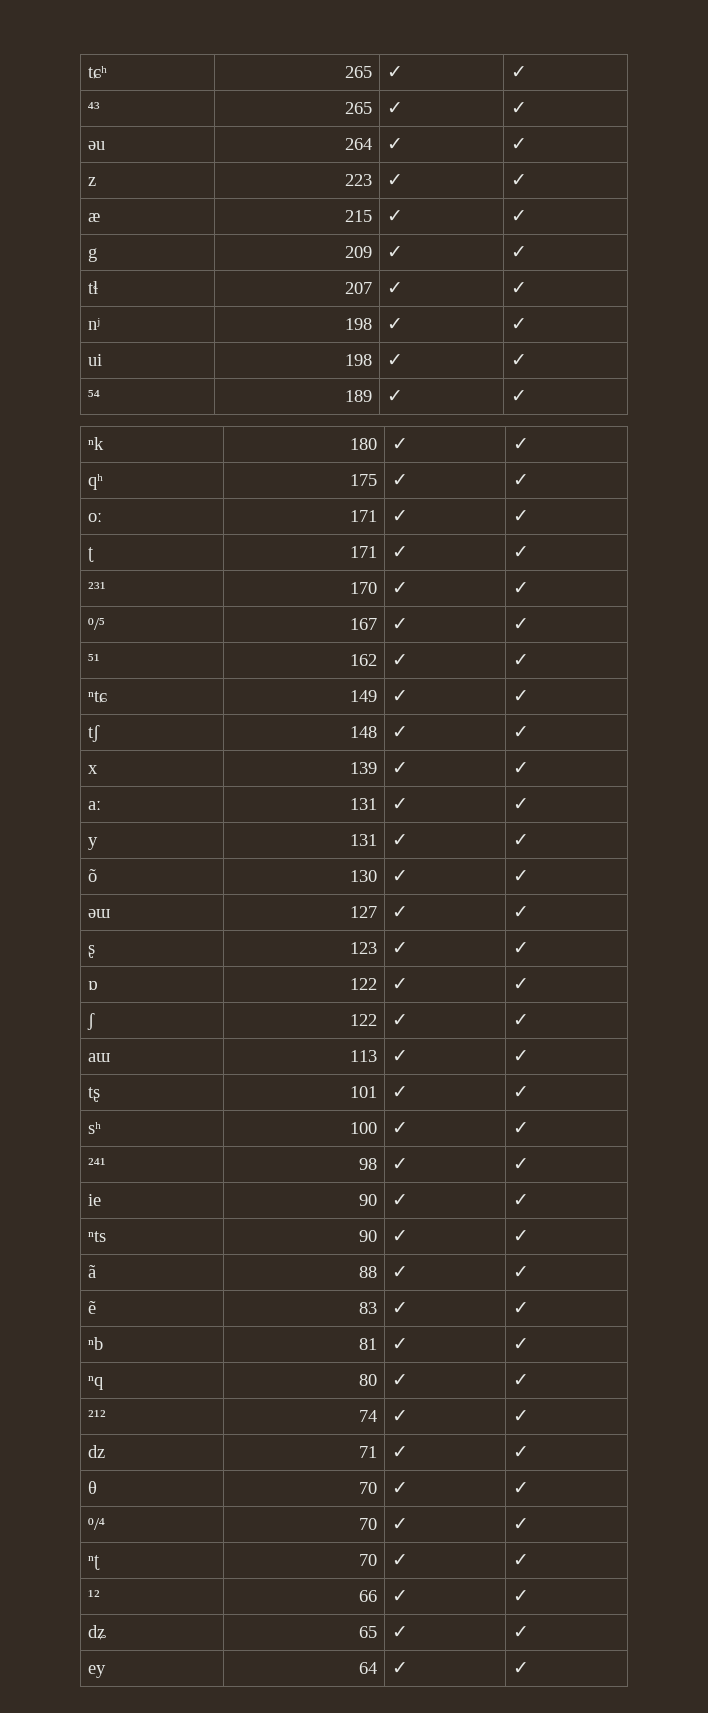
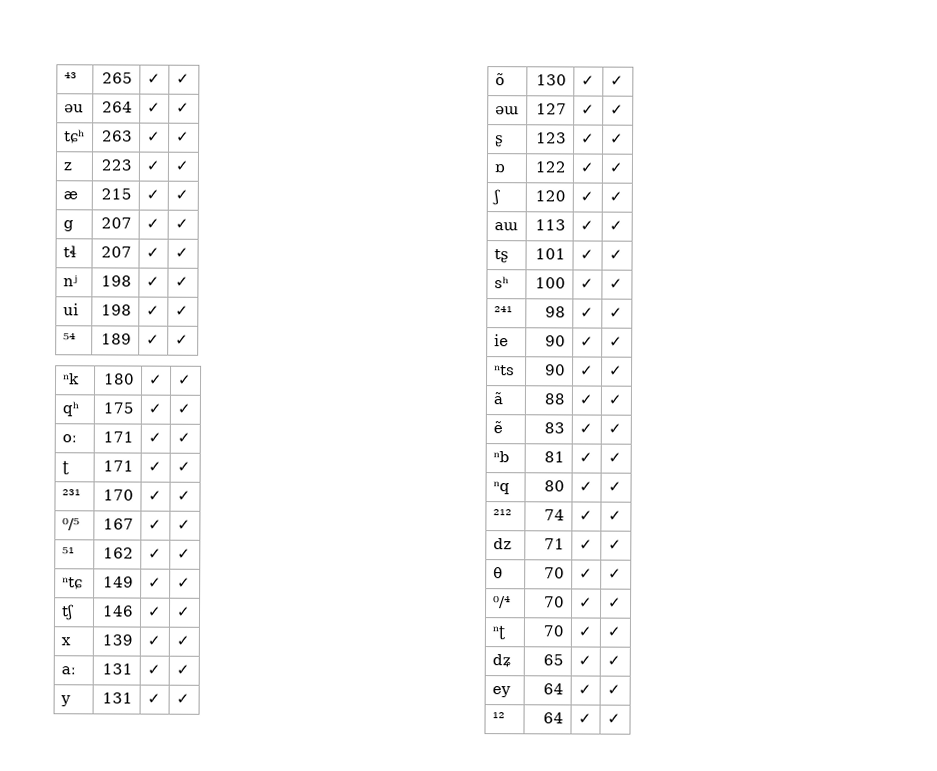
- tɕʰ | 265 | ✓ | ✓
+ tɕʰ | 263 | ✓ | ✓
- g | 209 | ✓ | ✓
+ g | 207 | ✓ | ✓
- tʃ | 148 | ✓ | ✓
+ tʃ | 146 | ✓ | ✓
- ʃ | 122 | ✓ | ✓
+ ʃ | 120 | ✓ | ✓
- ¹² | 66 | ✓ | ✓
+ ¹² | 64 | ✓ | ✓

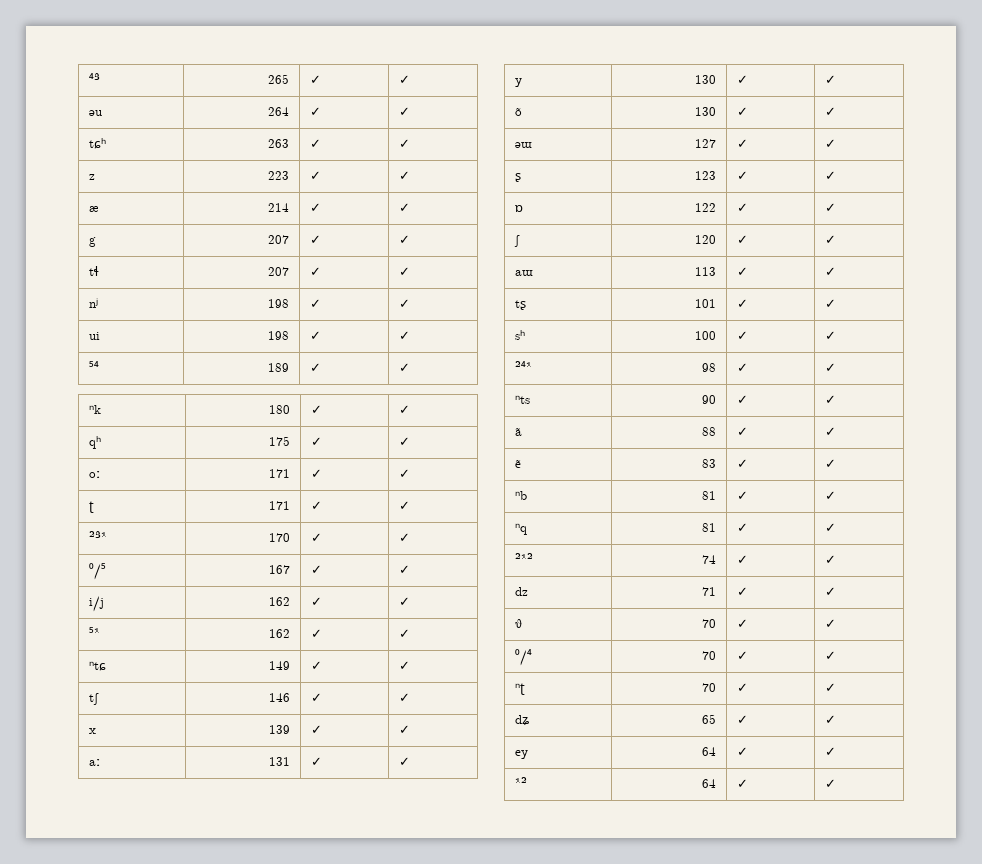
- æ | 215 | ✓ | ✓
+ æ | 214 | ✓ | ✓
+ i/j | 162 | ✓ | ✓
- y | 131 | ✓ | ✓
+ y | 130 | ✓ | ✓
- ie | 90 | ✓ | ✓
- ⁿq | 80 | ✓ | ✓
+ ⁿq | 81 | ✓ | ✓

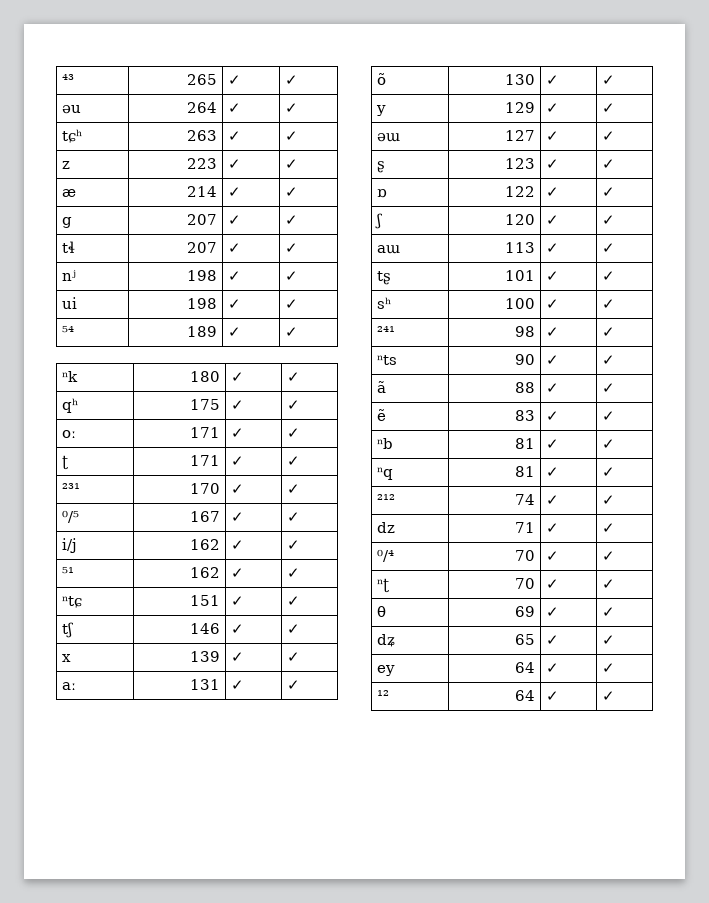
- ⁿtɕ | 149 | ✓ | ✓
+ ⁿtɕ | 151 | ✓ | ✓
- y | 130 | ✓ | ✓
  õ | 130 | ✓ | ✓
+ y | 129 | ✓ | ✓
- θ | 70 | ✓ | ✓
+ θ | 69 | ✓ | ✓

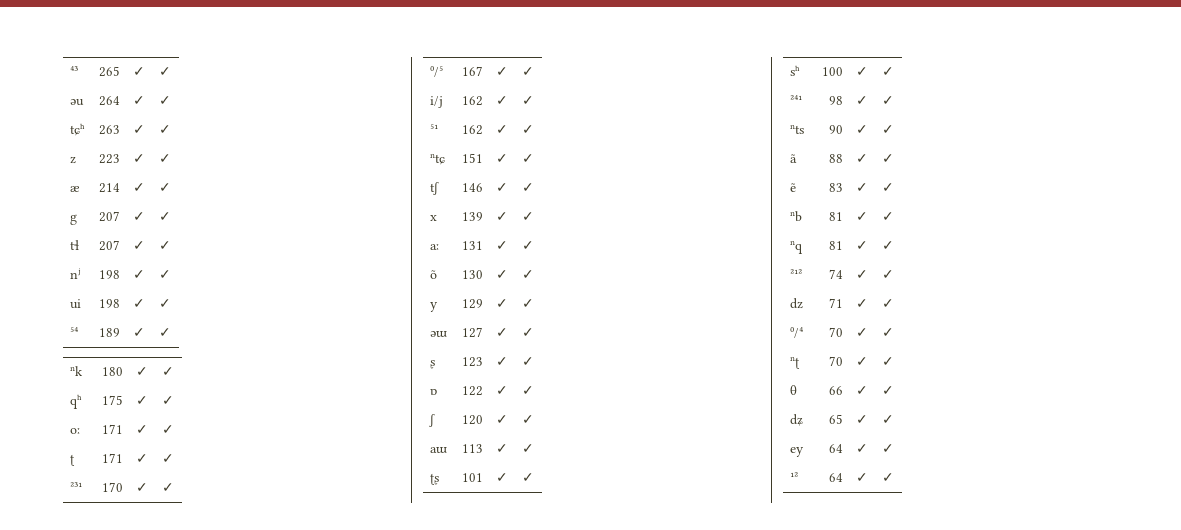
- tʂ | 101 | ✓ | ✓
+ ʈʂ | 101 | ✓ | ✓
- θ | 69 | ✓ | ✓
+ θ | 66 | ✓ | ✓

